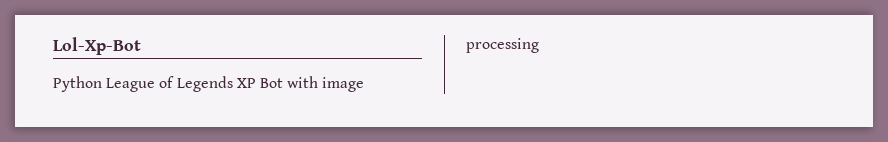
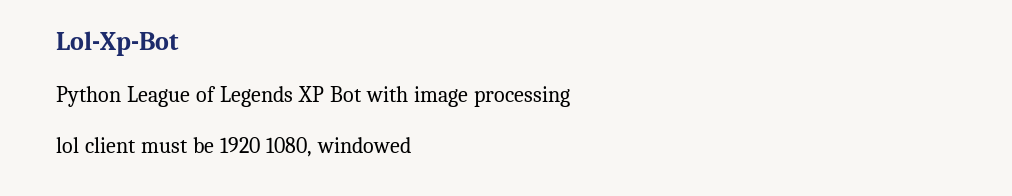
+ lol client must be 1920 1080, windowed

